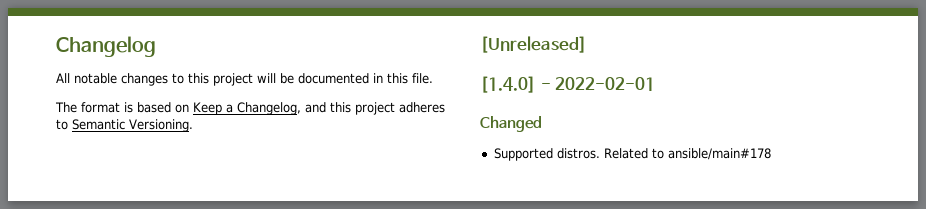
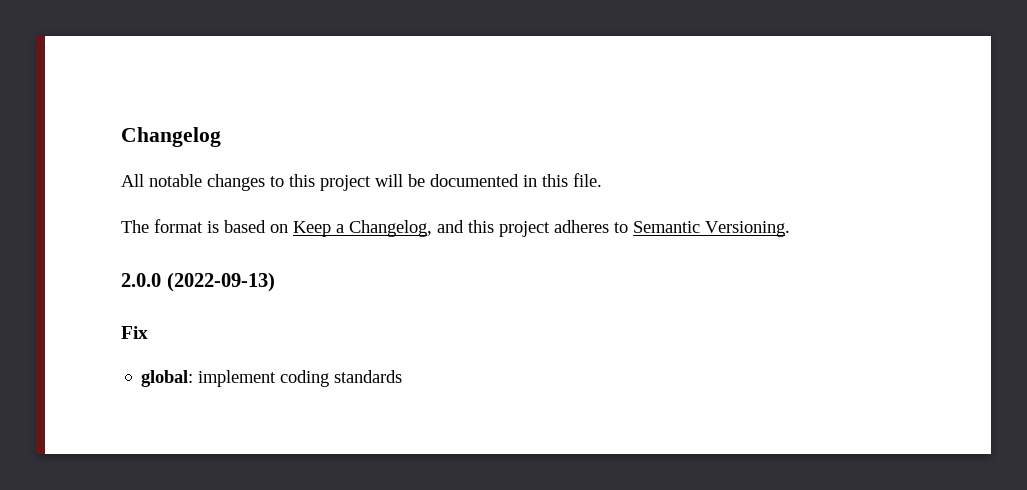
- [Unreleased]
- [1.4.0] - 2022-02-01
- Changed
- Supported distros. Related to ansible/main#178
+ 2.0.0 (2022-09-13)
+ Fix
+ global: implement coding standards

